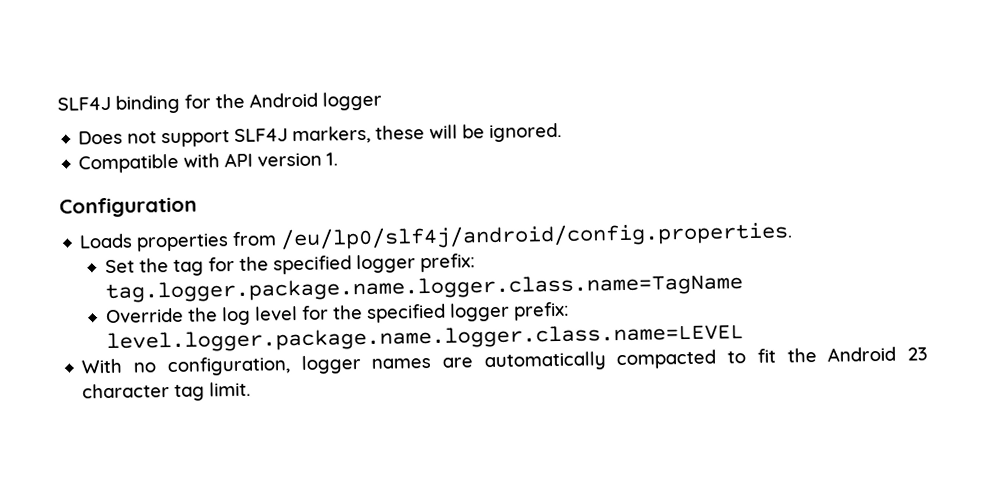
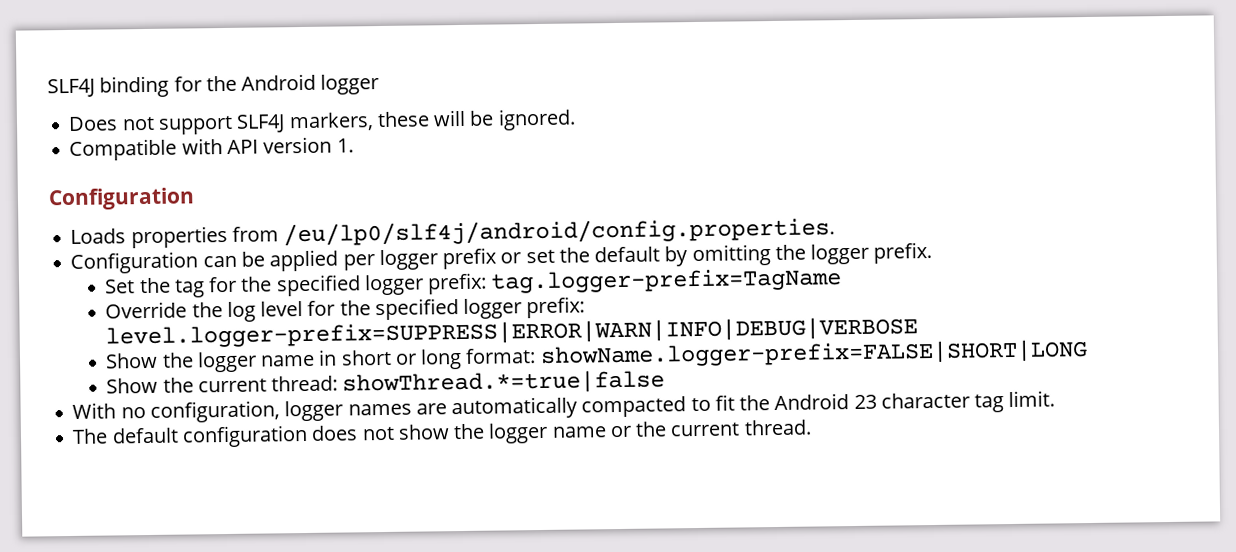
+ Configuration can be applied per logger prefix or set the default by omitting the logger prefix.
- Set the tag for the specified logger prefix: tag.logger.package.name.logger.class.name=TagName
+ Set the tag for the specified logger prefix: tag.logger-prefix=TagName
- Override the log level for the specified logger prefix: level.logger.package.name.logger.class.name=LEVEL
+ Override the log level for the specified logger prefix: level.logger-prefix=SUPPRESS|ERROR|WARN|INFO|DEBUG|VERBOSE
+ Show the logger name in short or long format: showName.logger-prefix=FALSE|SHORT|LONG
+ Show the current thread: showThread.*=true|false
+ The default configuration does not show the logger name or the current thread.

